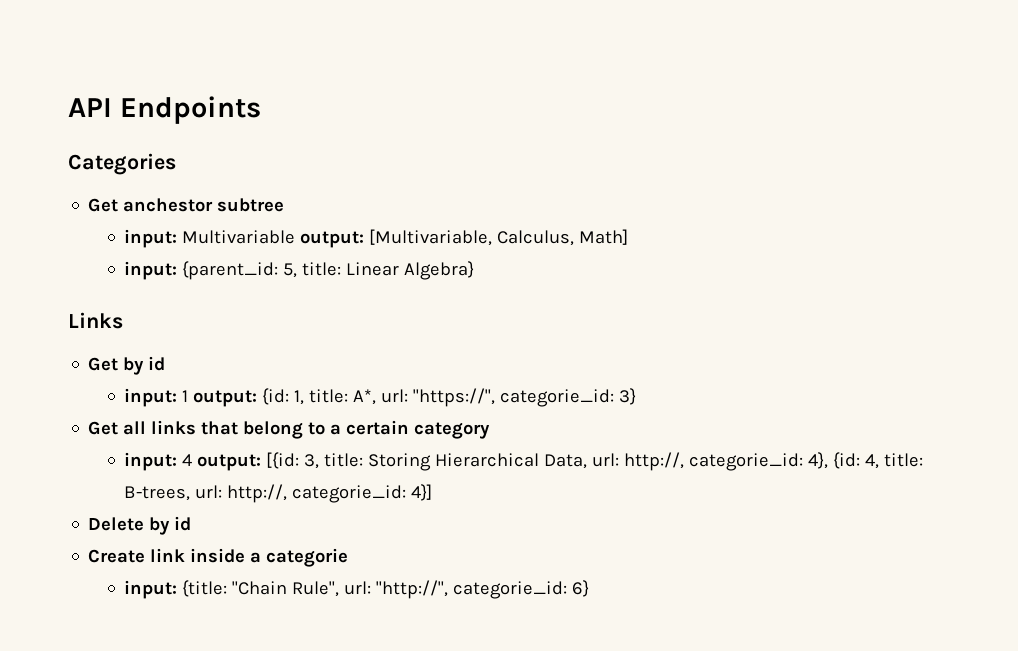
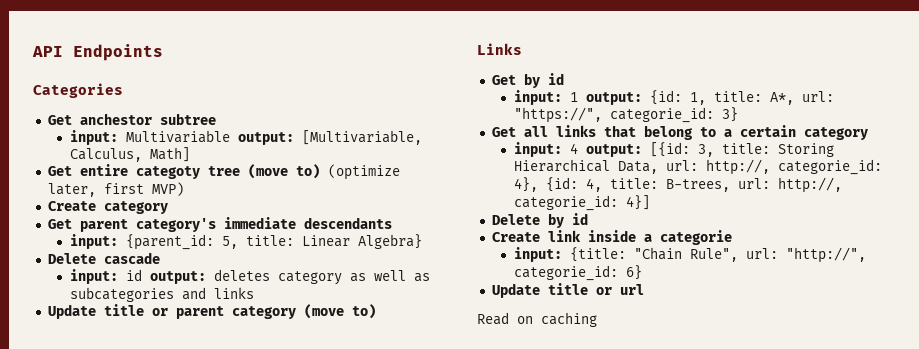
+ Get entire categoty tree (move to) (optimize later, first MVP)
+ Create category
+ Get parent category's immediate descendants
+ Delete cascade
+ input: id output: deletes category as well as subcategories and links
+ Update title or parent category (move to)
+ Update title or url
+ Read on caching

